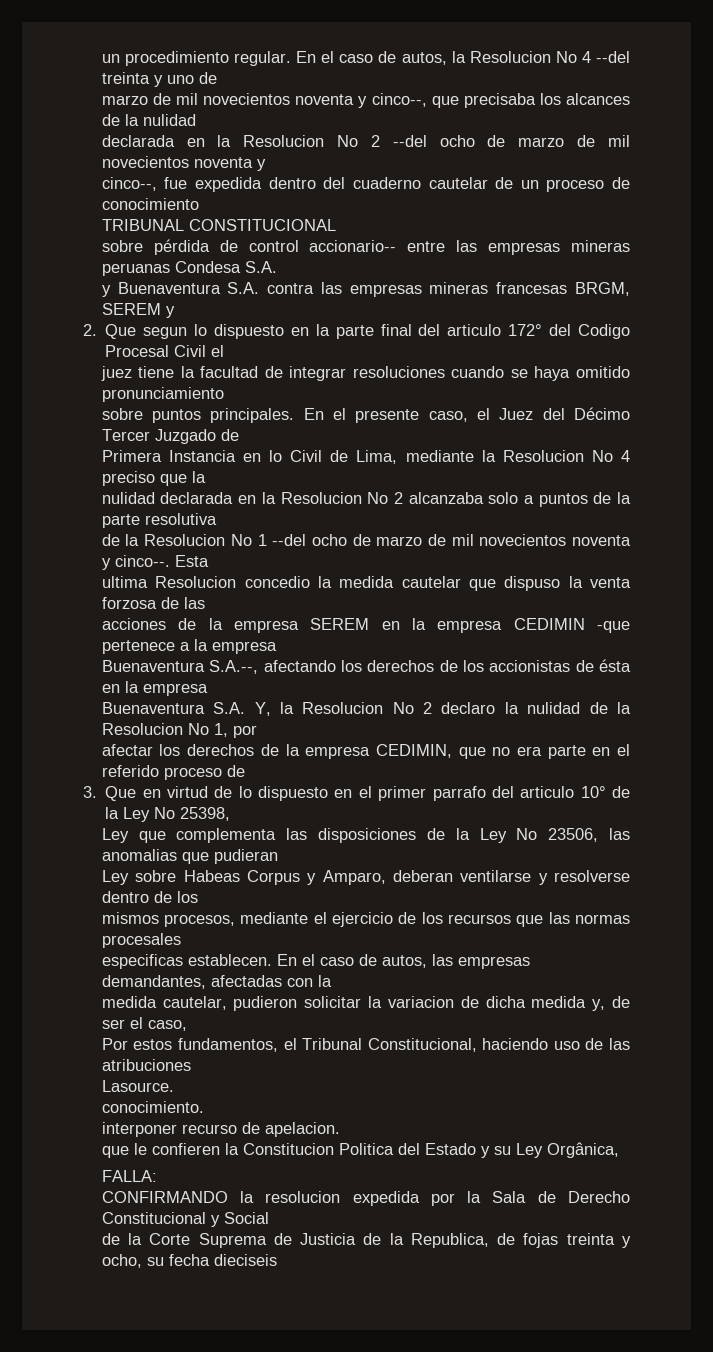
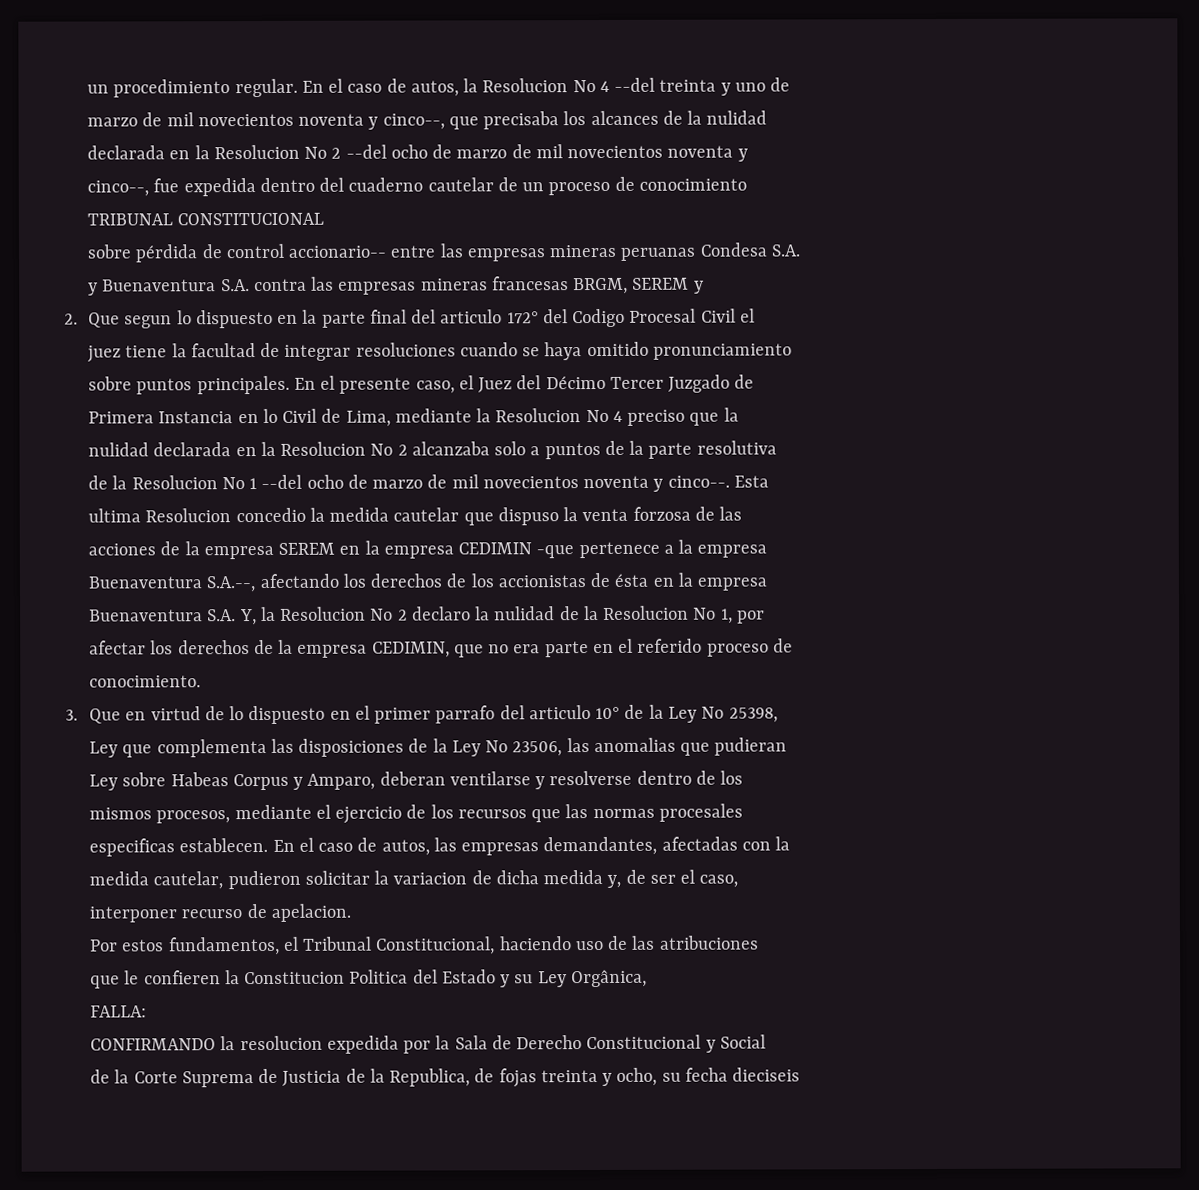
+ conocimiento.
+ interponer recurso de apelacion.
- Lasource.
- conocimiento.
- interponer recurso de apelacion.

